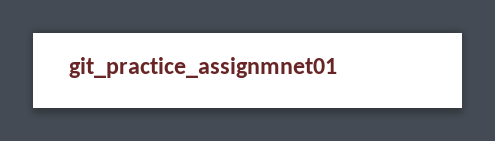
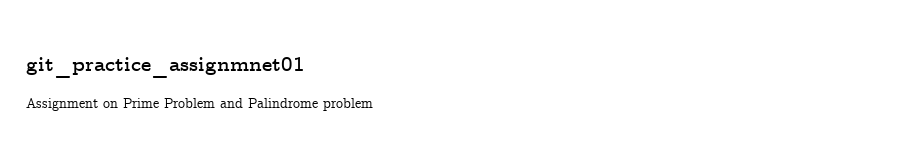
+ Assignment on Prime Problem and Palindrome problem

